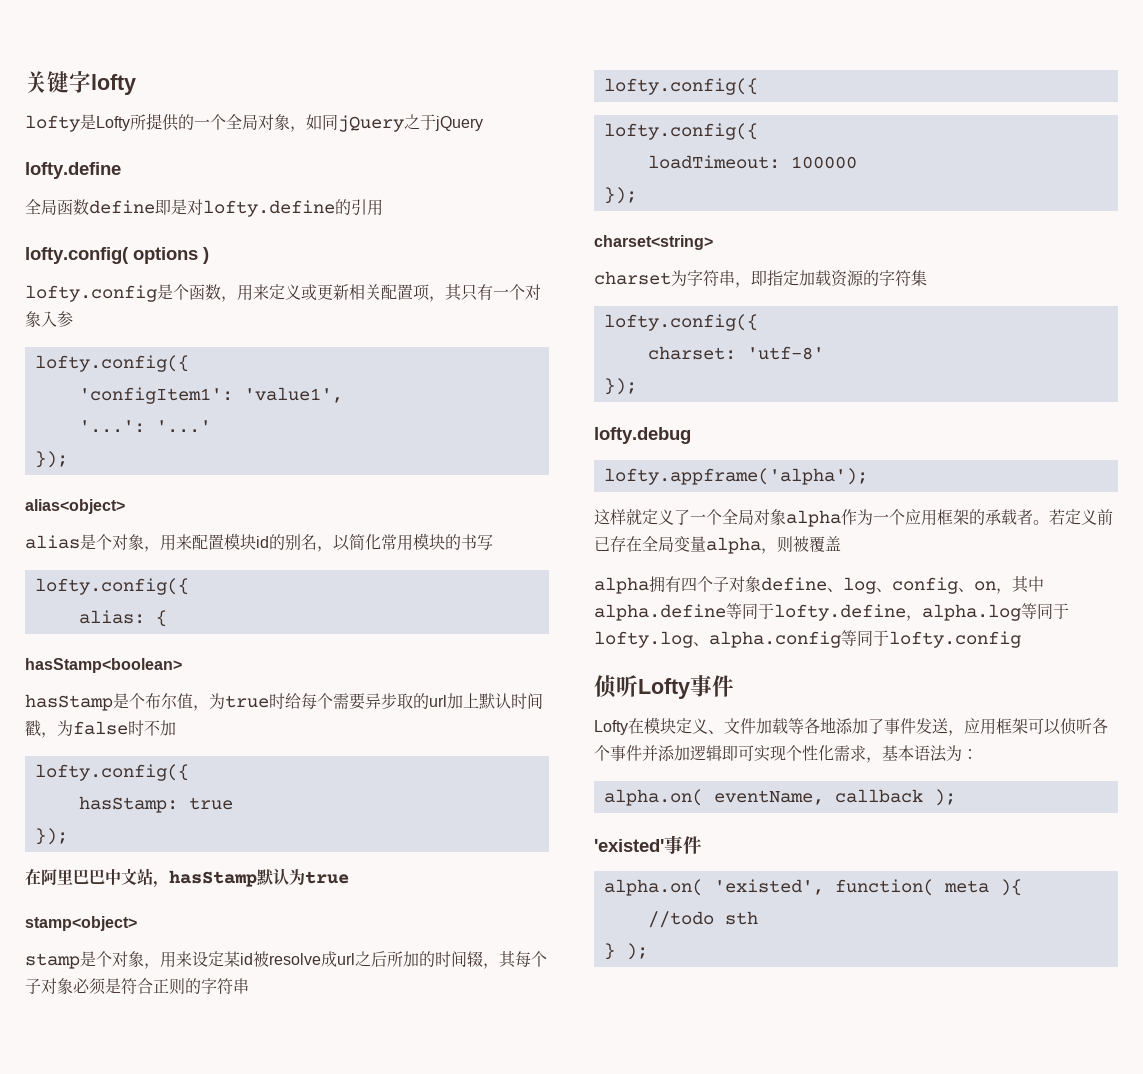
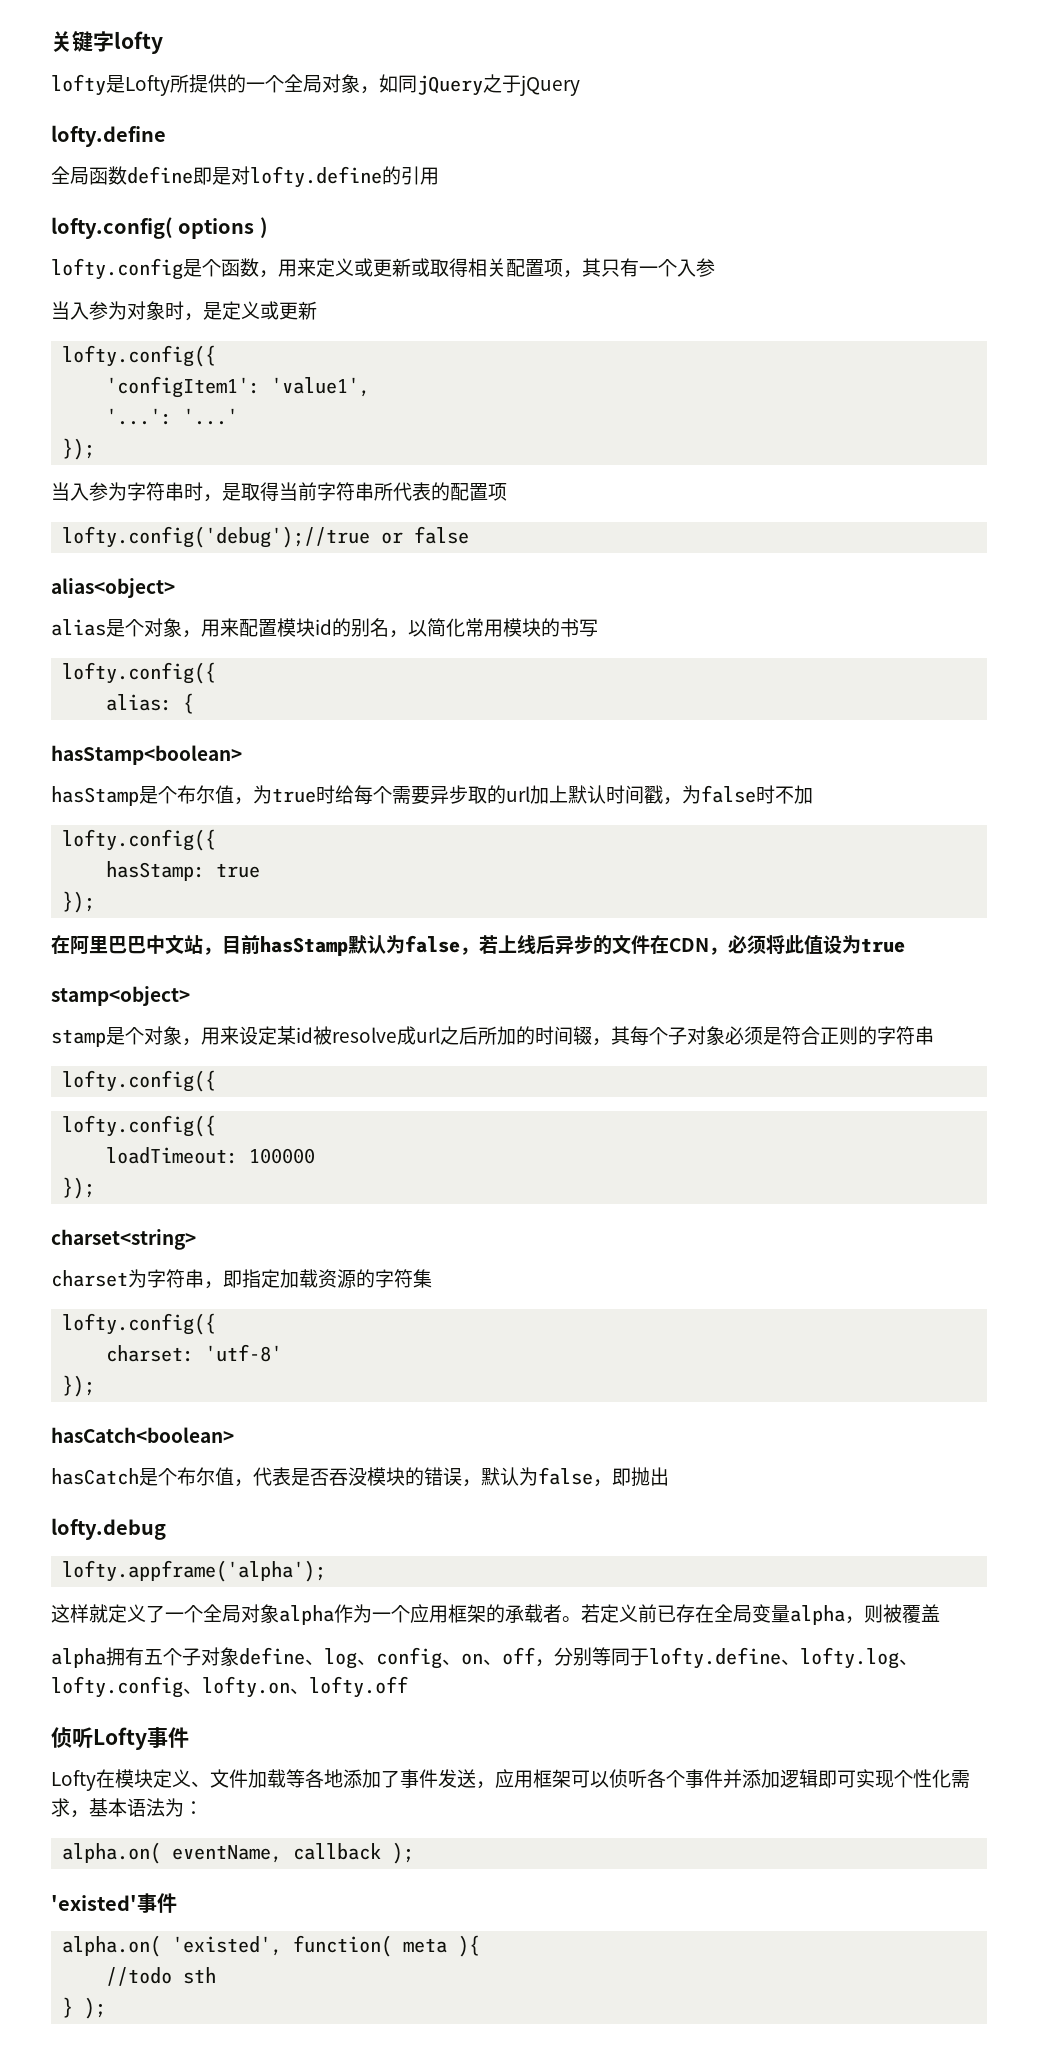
- lofty.config是个函数，用来定义或更新相关配置项，其只有一个对象入参
+ lofty.config是个函数，用来定义或更新或取得相关配置项，其只有一个入参
+ 当入参为对象时，是定义或更新
+ 当入参为字符串时，是取得当前字符串所代表的配置项
+ lofty.config('debug');//true or false
- 在阿里巴巴中文站，hasStamp默认为true
+ 在阿里巴巴中文站，目前hasStamp默认为false，若上线后异步的文件在CDN，必须将此值设为true
+ hasCatch<boolean>
+ hasCatch是个布尔值，代表是否吞没模块的错误，默认为false，即抛出
- alpha拥有四个子对象define、log、config、on，其中alpha.define等同于lofty.define，alpha.log等同于lofty.log、alpha.config等同于lofty.config
+ alpha拥有五个子对象define、log、config、on、off，分别等同于lofty.define、lofty.log、lofty.config、lofty.on、lofty.off

